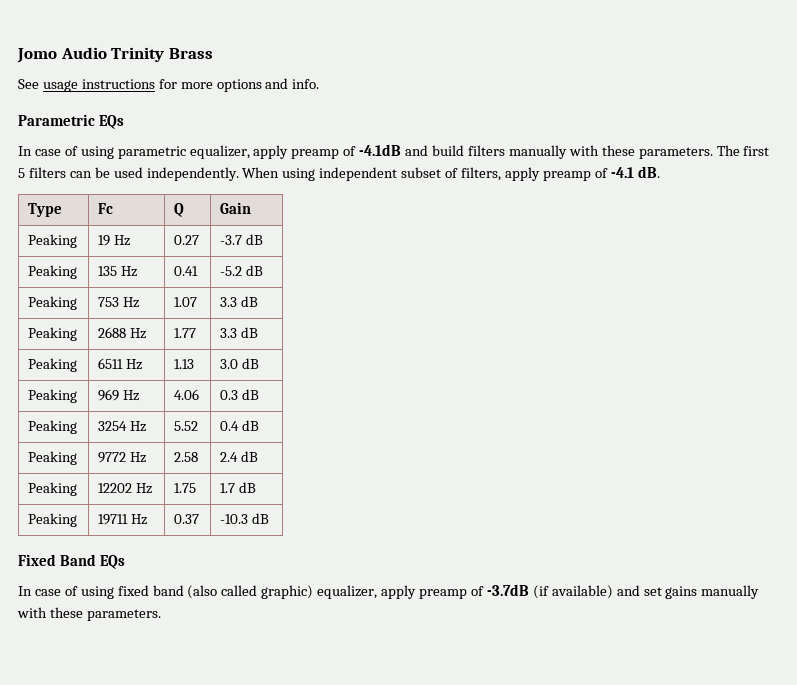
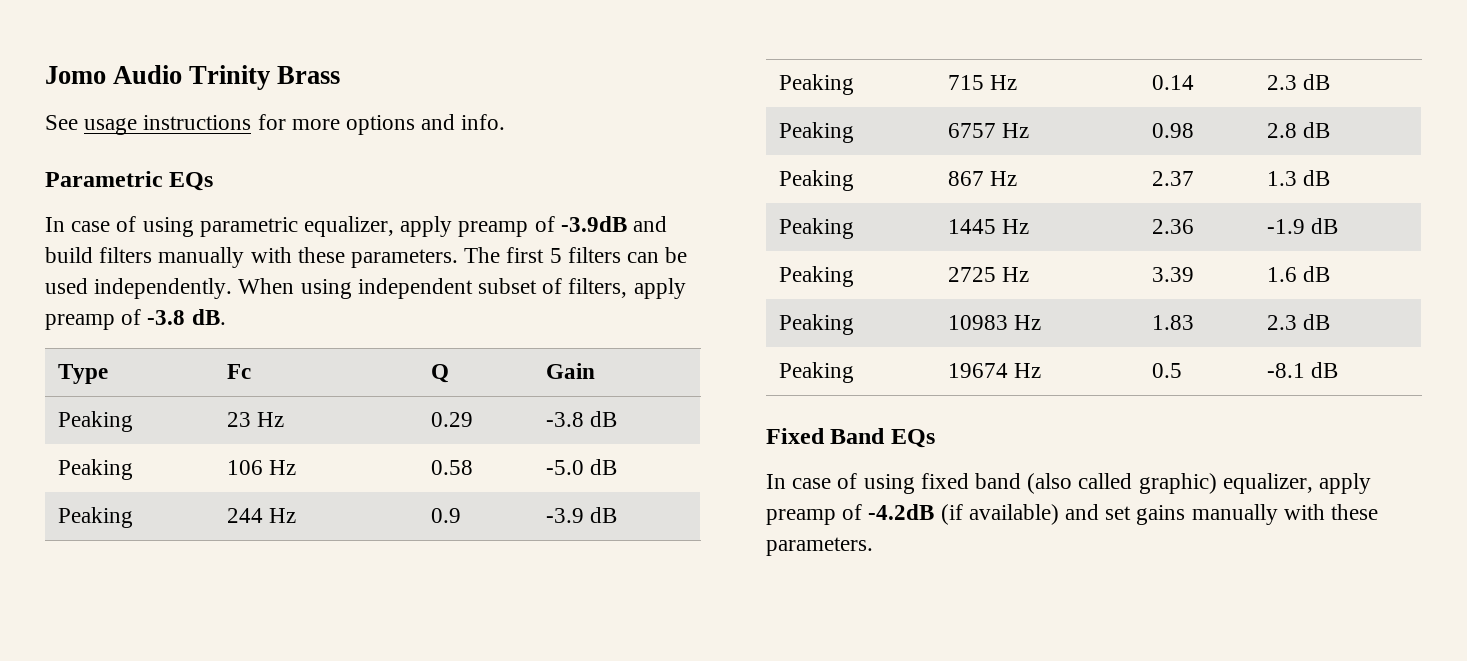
- In case of using parametric equalizer, apply preamp of -4.1dB and build filters manually with these parameters.
+ In case of using parametric equalizer, apply preamp of -3.9dB and build filters manually with these parameters.
- When using independent subset of filters, apply preamp of -4.1 dB.
+ When using independent subset of filters, apply preamp of -3.8 dB.
- Peaking | 19 Hz | 0.27 | -3.7 dB
- Peaking | 135 Hz | 0.41 | -5.2 dB
- Peaking | 753 Hz | 1.07 | 3.3 dB
- Peaking | 2688 Hz | 1.77 | 3.3 dB
- Peaking | 6511 Hz | 1.13 | 3.0 dB
- Peaking | 969 Hz | 4.06 | 0.3 dB
- Peaking | 3254 Hz | 5.52 | 0.4 dB
- Peaking | 9772 Hz | 2.58 | 2.4 dB
- Peaking | 12202 Hz | 1.75 | 1.7 dB
- Peaking | 19711 Hz | 0.37 | -10.3 dB
+ Peaking | 23 Hz | 0.29 | -3.8 dB
+ Peaking | 106 Hz | 0.58 | -5.0 dB
+ Peaking | 244 Hz | 0.9 | -3.9 dB
+ Peaking | 715 Hz | 0.14 | 2.3 dB
+ Peaking | 6757 Hz | 0.98 | 2.8 dB
+ Peaking | 867 Hz | 2.37 | 1.3 dB
+ Peaking | 1445 Hz | 2.36 | -1.9 dB
+ Peaking | 2725 Hz | 3.39 | 1.6 dB
+ Peaking | 10983 Hz | 1.83 | 2.3 dB
+ Peaking | 19674 Hz | 0.5 | -8.1 dB
- In case of using fixed band (also called graphic) equalizer, apply preamp of -3.7dB (if available) and set gains manually with these parameters.
+ In case of using fixed band (also called graphic) equalizer, apply preamp of -4.2dB (if available) and set gains manually with these parameters.

